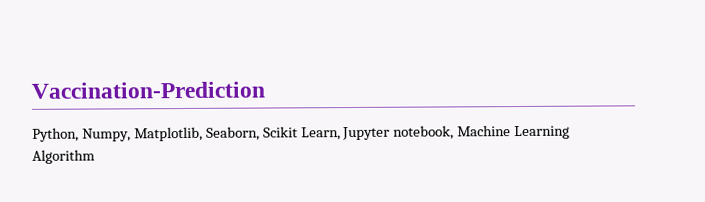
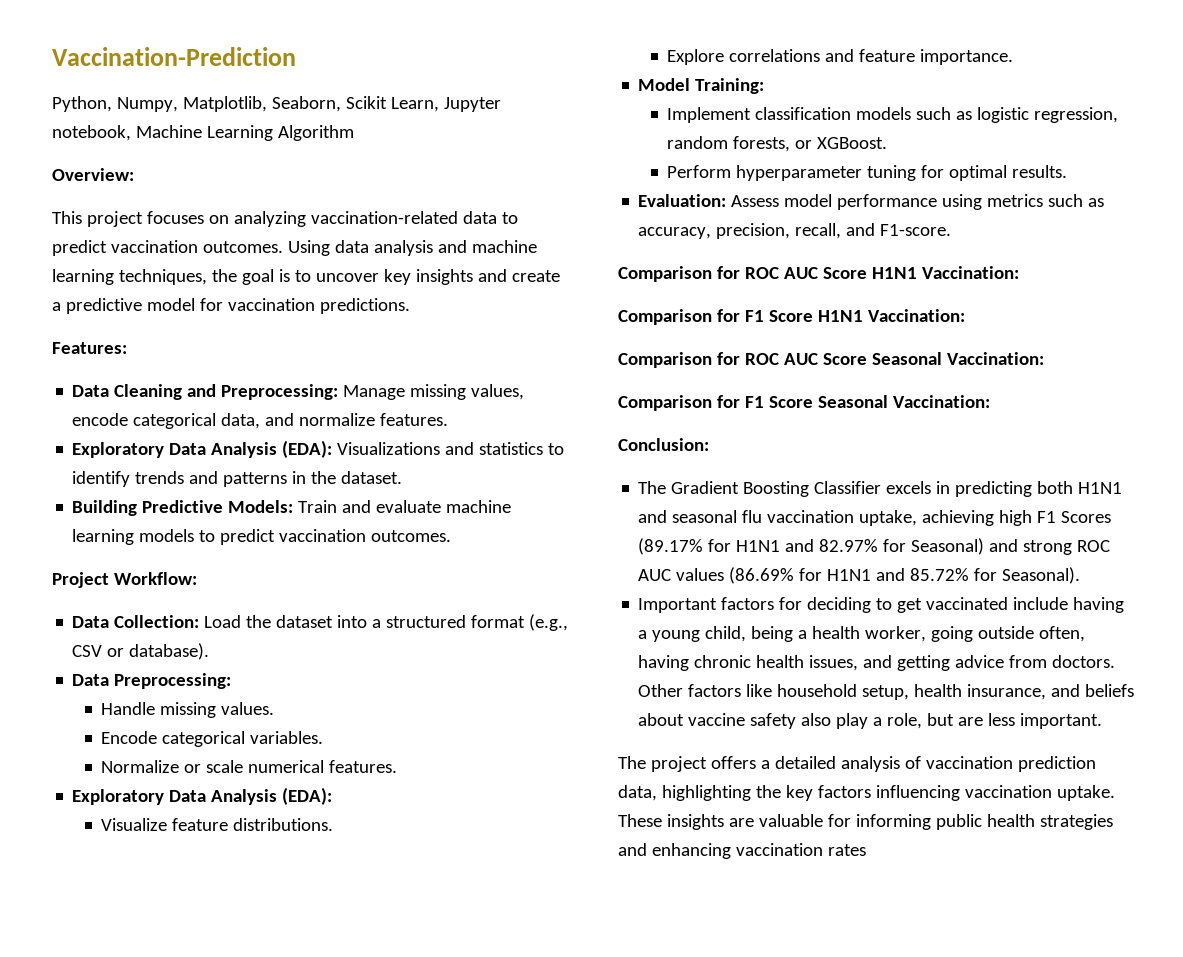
+ Overview:
+ This project focuses on analyzing vaccination-related data to predict vaccination outcomes. Using data analysis and machine learning techniques, the goal is to uncover key insights and create a predictive model for vaccination predictions.
+ Features:
+ Data Cleaning and Preprocessing: Manage missing values, encode categorical data, and normalize features.
+ Exploratory Data Analysis (EDA): Visualizations and statistics to identify trends and patterns in the dataset.
+ Building Predictive Models: Train and evaluate machine learning models to predict vaccination outcomes.
+ Project Workflow:
+ Data Collection: Load the dataset into a structured format (e.g., CSV or database).
+ Data Preprocessing:
+ Handle missing values.
+ Encode categorical variables.
+ Normalize or scale numerical features.
+ Exploratory Data Analysis (EDA):
+ Visualize feature distributions.
+ Explore correlations and feature importance.
+ Model Training:
+ Implement classification models such as logistic regression, random forests, or XGBoost.
+ Perform hyperparameter tuning for optimal results.
+ Evaluation: Assess model performance using metrics such as accuracy, precision, recall, and F1-score.
+ Comparison for ROC AUC Score H1N1 Vaccination:
+ Comparison for F1 Score H1N1 Vaccination:
+ Comparison for ROC AUC Score Seasonal Vaccination:
+ Comparison for F1 Score Seasonal Vaccination:
+ Conclusion:
+ The Gradient Boosting Classifier excels in predicting both H1N1 and seasonal flu vaccination uptake, achieving high F1 Scores (89.17% for H1N1 and 82.97% for Seasonal) and strong ROC AUC values (86.69% for H1N1 and 85.72% for Seasonal).
+ Important factors for deciding to get vaccinated include having a young child, being a health worker, going outside often, having chronic health issues, and getting advice from doctors. Other factors like household setup, health insurance, and beliefs about vaccine safety also play a role, but are less important.
+ The project offers a detailed analysis of vaccination prediction data, highlighting the key factors influencing vaccination uptake. These insights are valuable for informing public health strategies and enhancing vaccination rates

